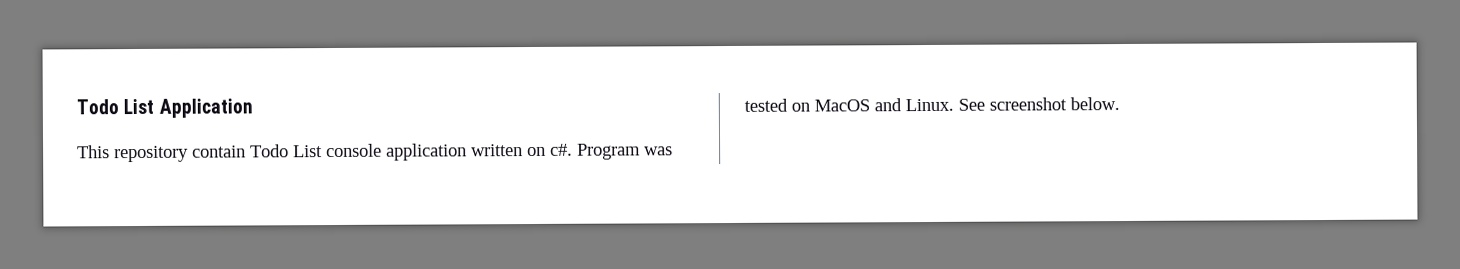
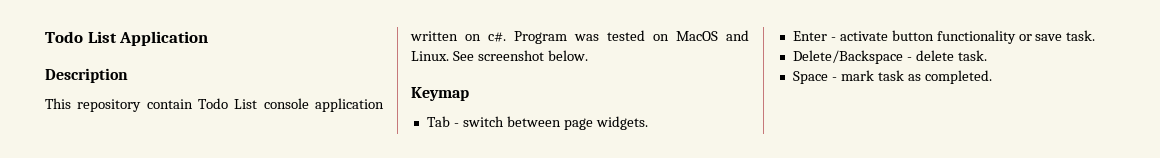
+ Description
+ Keymap
+ Tab - switch between page widgets.
+ Enter - activate button functionality or save task.
+ Delete/Backspace - delete task.
+ Space - mark task as completed.

